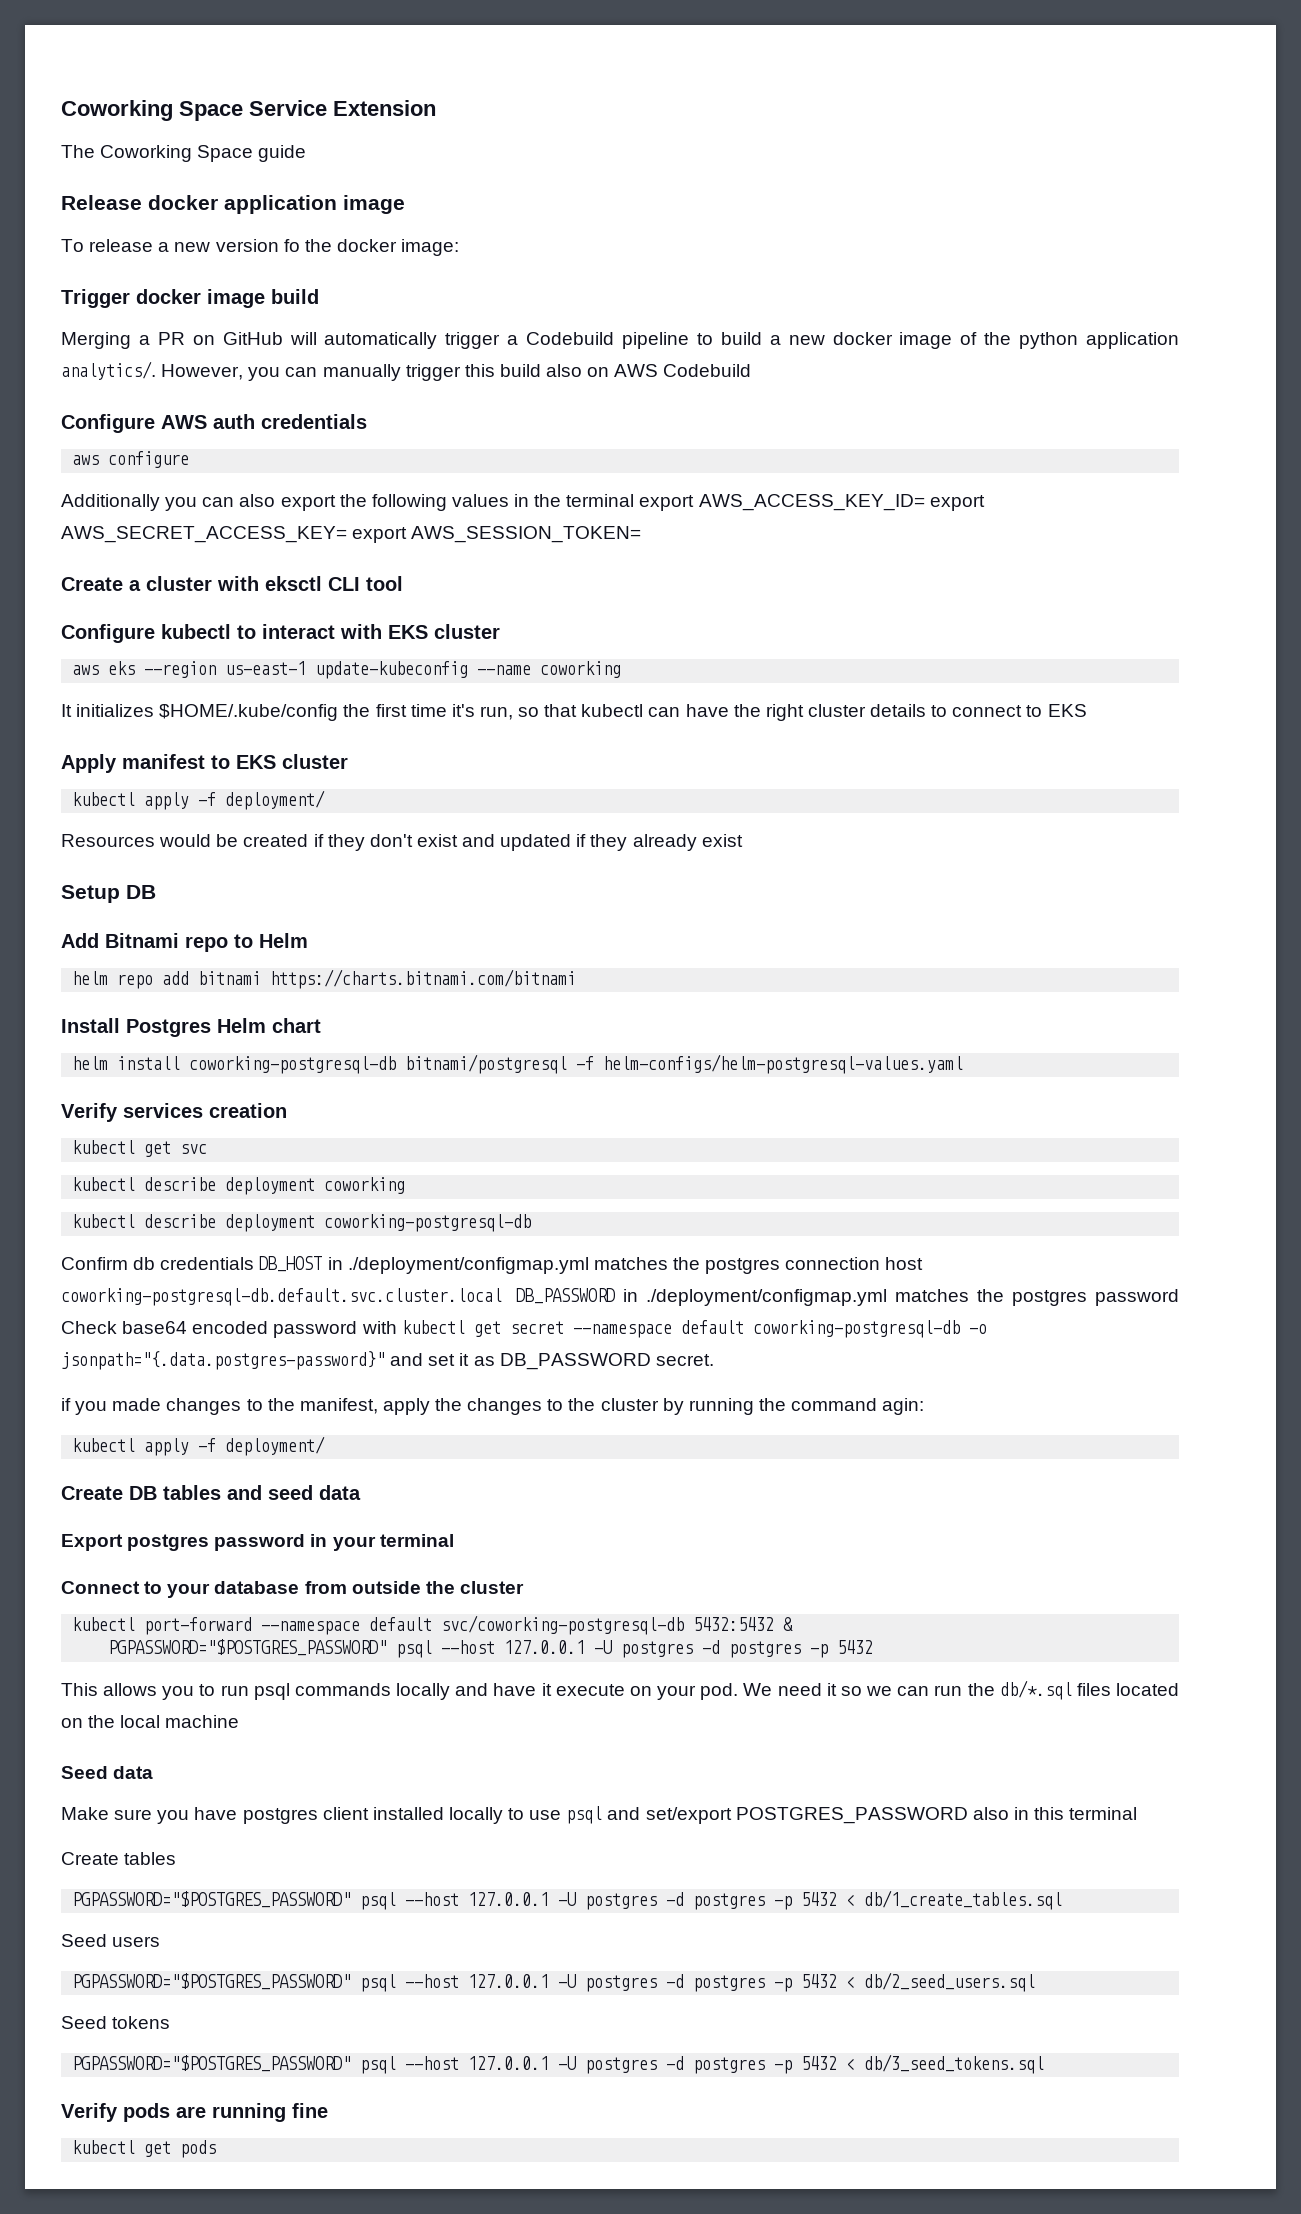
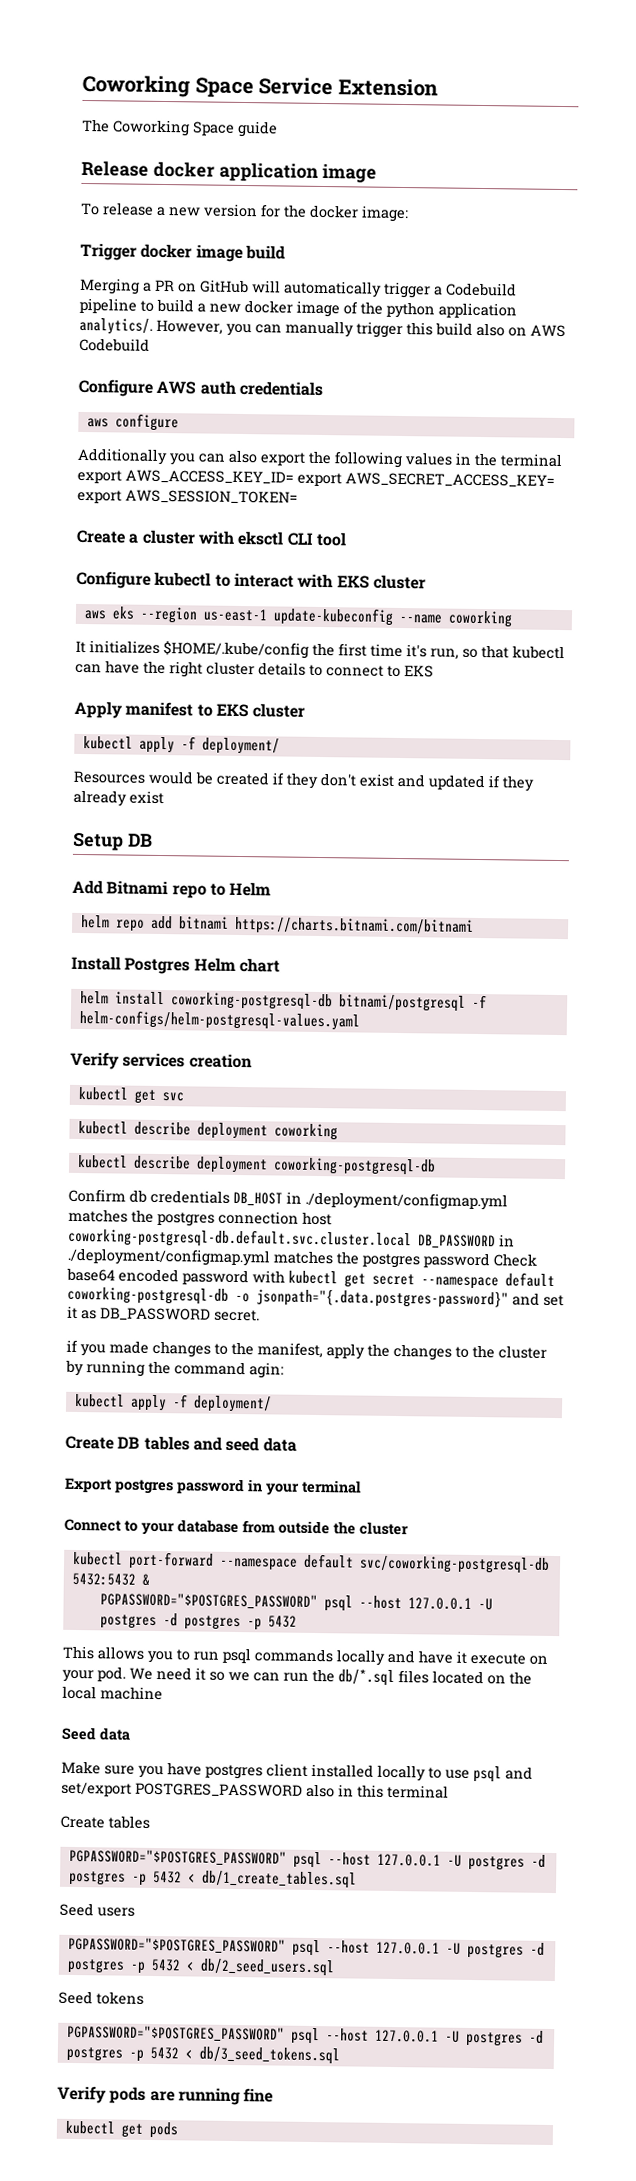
- To release a new version fo the docker image:
+ To release a new version for the docker image:

